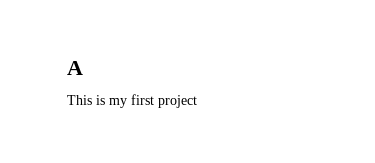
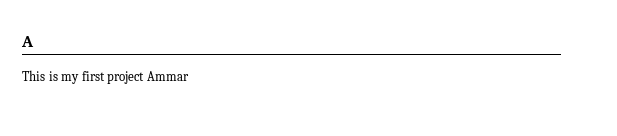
- This is my first project
+ This is my first project Ammar

